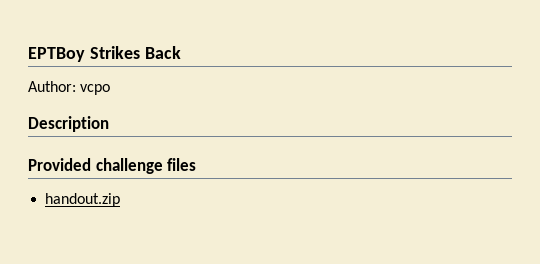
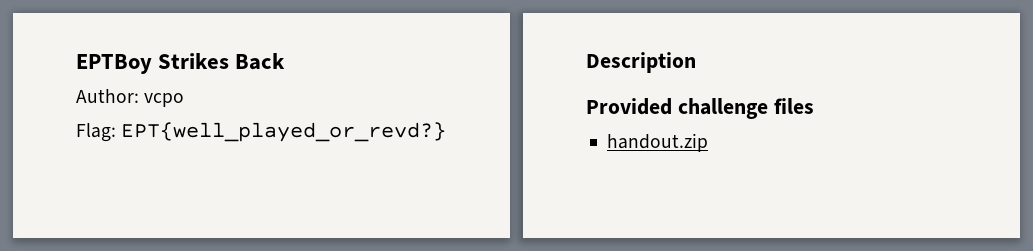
+ Flag: EPT{well_played_or_revd?}

